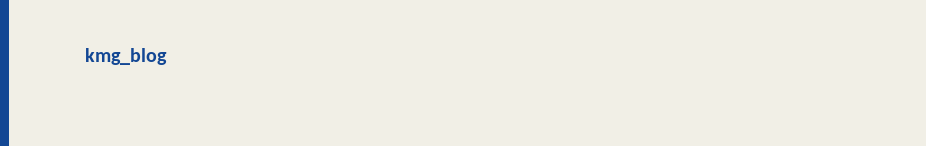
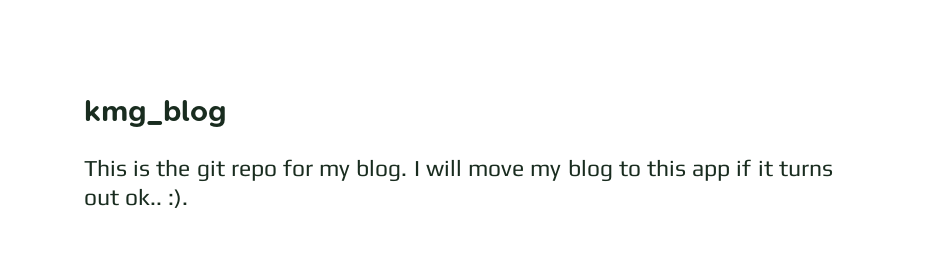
+ This is the git repo for my blog. I will move my blog to this app if it turns out ok.. :).

